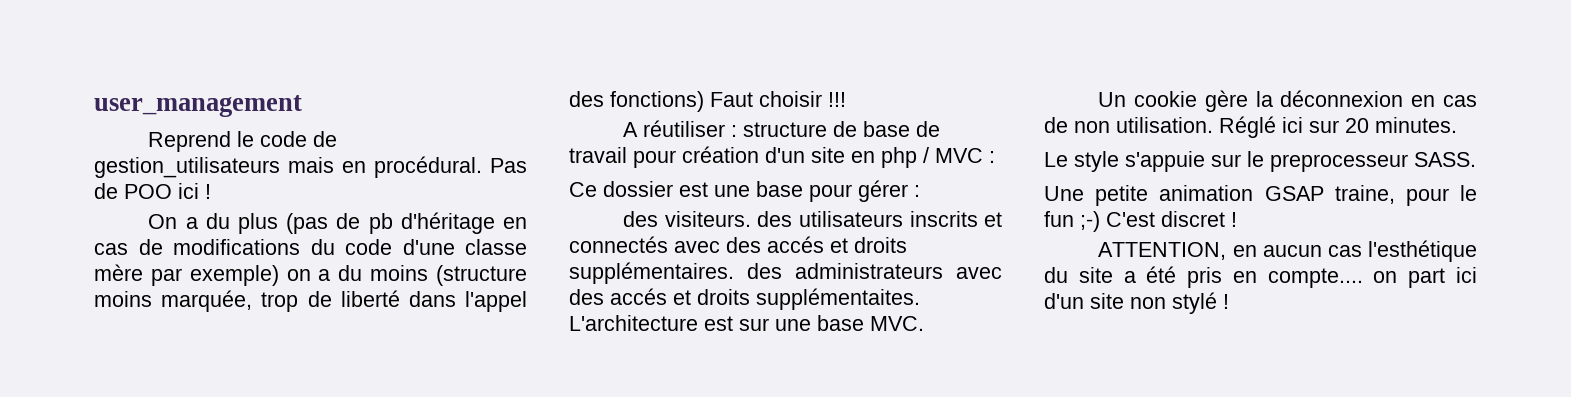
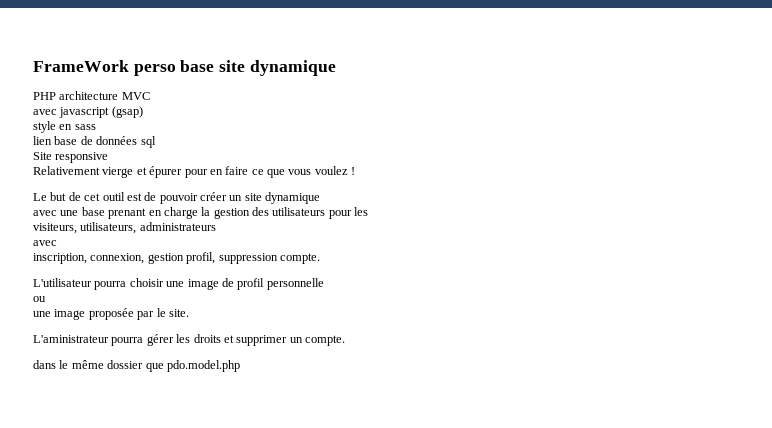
- user_management
- Reprend le code de gestion_utilisateurs mais en procédural. Pas de POO ici !
- On a du plus (pas de pb d'héritage en cas de modifications du code d'une classe mère par exemple) on a du moins (structure moins marquée, trop de liberté dans l'appel des fonctions) Faut choisir !!!
- A réutiliser : structure de base de travail pour création d'un site en php / MVC :
- Ce dossier est une base pour gérer :
- des visiteurs. des utilisateurs inscrits et connectés avec des accés et droits supplémentaires. des administrateurs avec des accés et droits supplémentaites. L'architecture est sur une base MVC.
- Un cookie gère la déconnexion en cas de non utilisation. Réglé ici sur 20 minutes.
- Le style s'appuie sur le preprocesseur SASS.
- Une petite animation GSAP traine, pour le fun ;-) C'est discret !
- ATTENTION, en aucun cas l'esthétique du site a été pris en compte.... on part ici d'un site non stylé !
+ FrameWork perso base site dynamique
+ PHP architecture MVC
+ avec javascript (gsap)
+ style en sass
+ lien base de données sql
+ Site responsive
+ Relativement vierge et épurer pour en faire ce que vous voulez !
+ Le but de cet outil est de pouvoir créer un site dynamique
+ avec une base prenant en charge la gestion des utilisateurs pour les
+ visiteurs, utilisateurs, administrateurs
+ avec
+ inscription, connexion, gestion profil, suppression compte.
+ L'utilisateur pourra choisir une image de profil personnelle
+ ou
+ une image proposée par le site.
+ L'aministrateur pourra gérer les droits et supprimer un compte.
+ dans le même dossier que pdo.model.php

